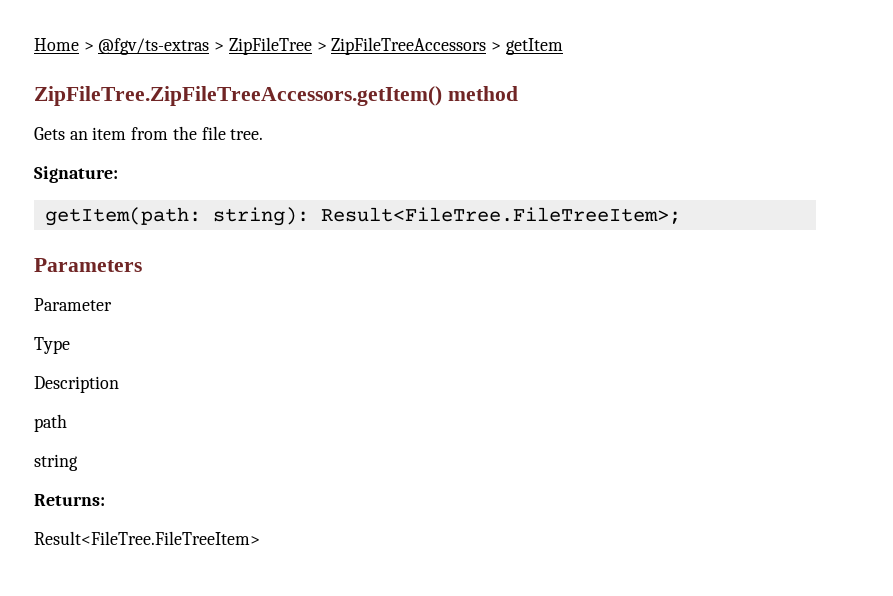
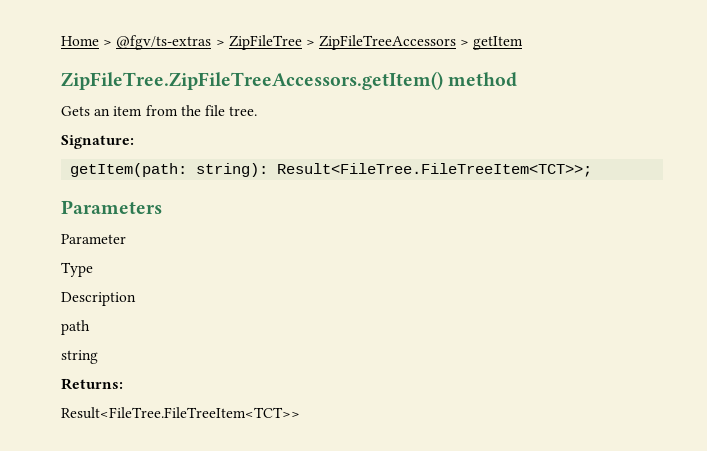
- getItem(path: string): Result<FileTree.FileTreeItem>;
+ getItem(path: string): Result<FileTree.FileTreeItem<TCT>>;
- Result<FileTree.FileTreeItem>
+ Result<FileTree.FileTreeItem<TCT>>

